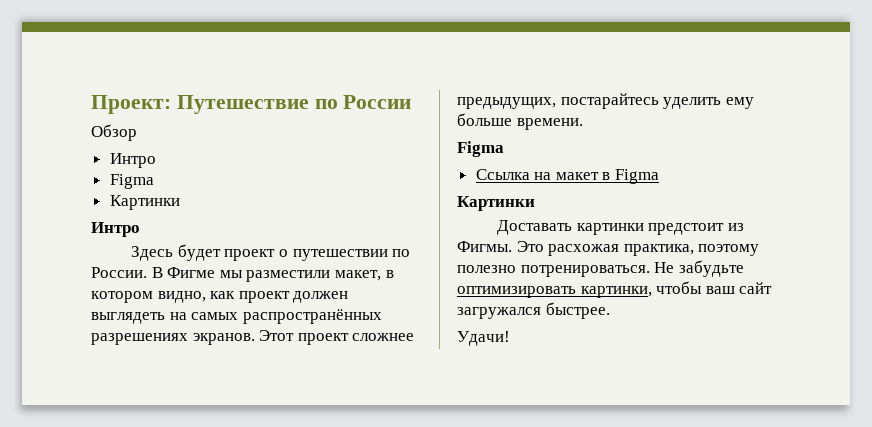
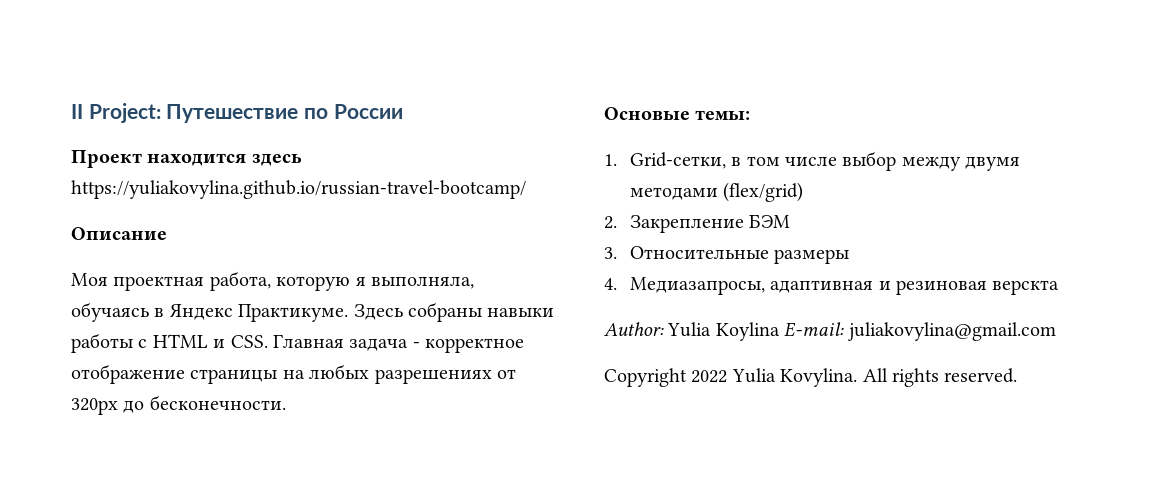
- Проект: Путешествие по России
+ II Project: Путешествие по России
- Обзор
- Интро
- Figma
- Картинки
- Интро
- Здесь будет проект о путешествии по России. В Фигме мы разместили макет, в котором видно, как проект должен выглядеть на самых распространённых разрешениях экранов. Этот проект сложнее предыдущих, постарайтесь уделить ему больше времени.
- Figma
- Ссылка на макет в Figma
- Картинки
- Доставать картинки предстоит из Фигмы. Это расхожая практика, поэтому полезно потренироваться. Не забудьте оптимизировать картинки, чтобы ваш сайт загружался быстрее.
- Удачи!
+ Проект находится здесь https://yuliakovylina.github.io/russian-travel-bootcamp/
+ Описание
+ Моя проектная работа, которую я выполняла, обучаясь в Яндекс Практикуме. Здесь собраны навыки работы с HTML и CSS. Главная задача - корректное отображение страницы на любых разрешениях от 320px до бесконечности.
+ Основые темы:
+ 1. Grid-сетки, в том числе выбор между двумя методами (flex/grid)
+ 2. Закрепление БЭМ
+ 3. Относительные размеры
+ 4. Медиазапросы, адаптивная и резиновая верскта
+ Author: Yulia Koylina E-mail: juliakovylina@gmail.com
+ Copyright 2022 Yulia Kovylina. All rights reserved.

